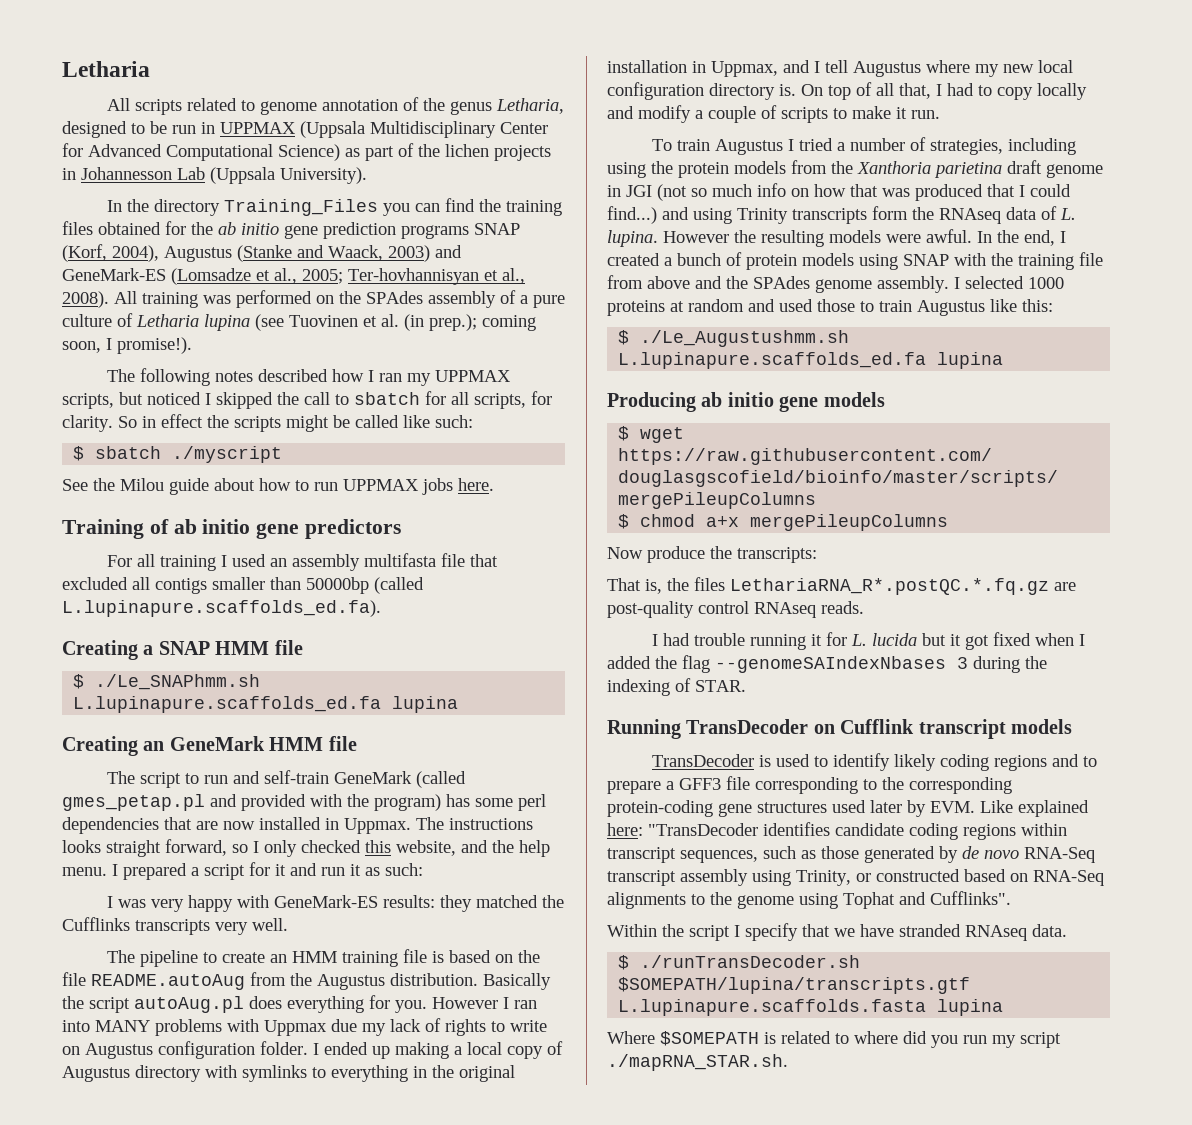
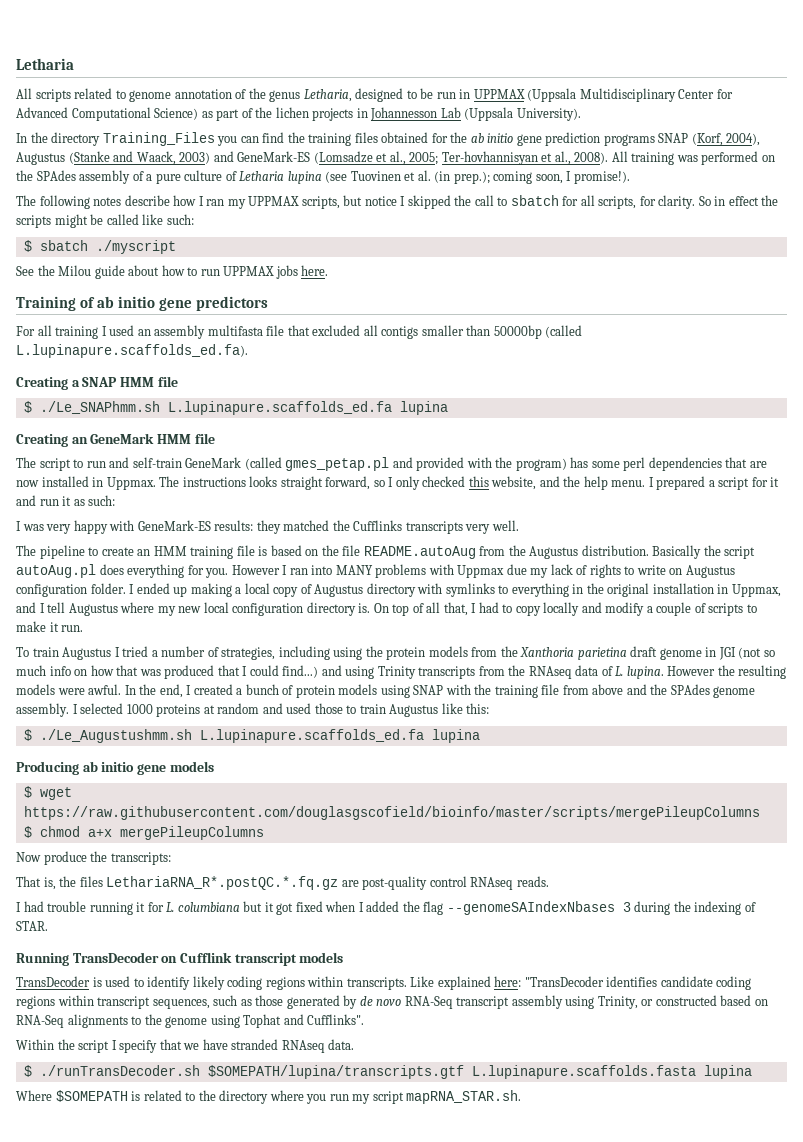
- The following notes described how I ran my UPPMAX scripts, but noticed I skipped the call to sbatch for all scripts, for clarity.
+ The following notes describe how I ran my UPPMAX scripts, but notice I skipped the call to sbatch for all scripts, for clarity.
- To train Augustus I tried a number of strategies, including using the protein models from the Xanthoria parietina draft genome in JGI (not so much info on how that was produced that I could find...) and using Trinity transcripts form the RNAseq data of L. lupina.
+ To train Augustus I tried a number of strategies, including using the protein models from the Xanthoria parietina draft genome in JGI (not so much info on how that was produced that I could find...) and using Trinity transcripts from the RNAseq data of L. lupina.
- I had trouble running it for L. lucida but it got fixed when I added the flag --genomeSAIndexNbases 3 during the indexing of STAR.
+ I had trouble running it for L. columbiana but it got fixed when I added the flag --genomeSAIndexNbases 3 during the indexing of STAR.
- TransDecoder is used to identify likely coding regions and to prepare a GFF3 file corresponding to the corresponding protein-coding gene structures used later by EVM. Like explained here: "TransDecoder identifies candidate coding regions within transcript sequences, such as those generated by de novo RNA-Seq transcript assembly using Trinity, or constructed based on RNA-Seq alignments to the genome using Tophat and Cufflinks".
+ TransDecoder is used to identify likely coding regions within transcripts. Like explained here: "TransDecoder identifies candidate coding regions within transcript sequences, such as those generated by de novo RNA-Seq transcript assembly using Trinity, or constructed based on RNA-Seq alignments to the genome using Tophat and Cufflinks".
- Where $SOMEPATH is related to where did you run my script ./mapRNA_STAR.sh.
+ Where $SOMEPATH is related to the directory where you run my script mapRNA_STAR.sh.

